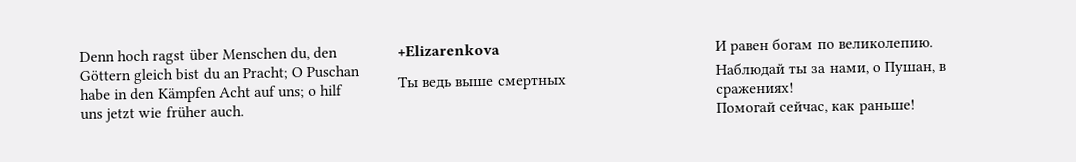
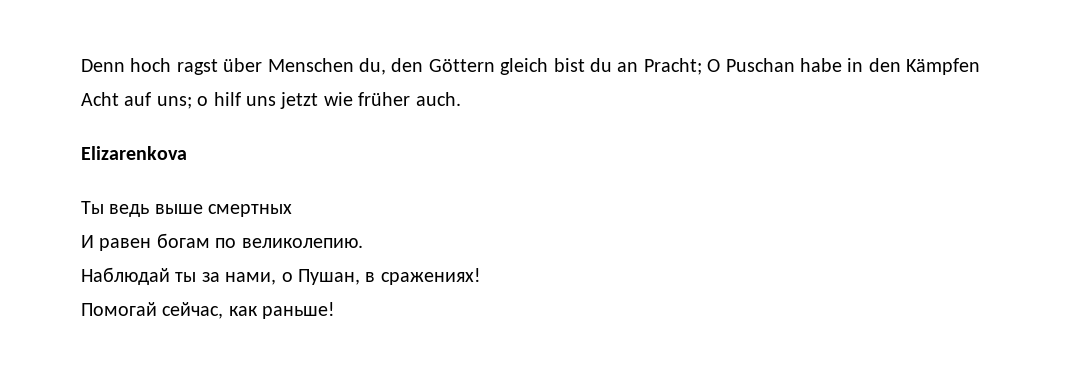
- +Elizarenkova
+ Elizarenkova

